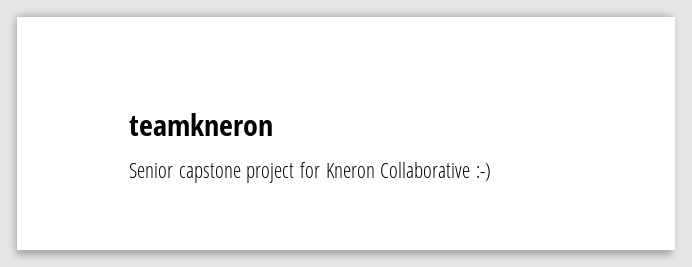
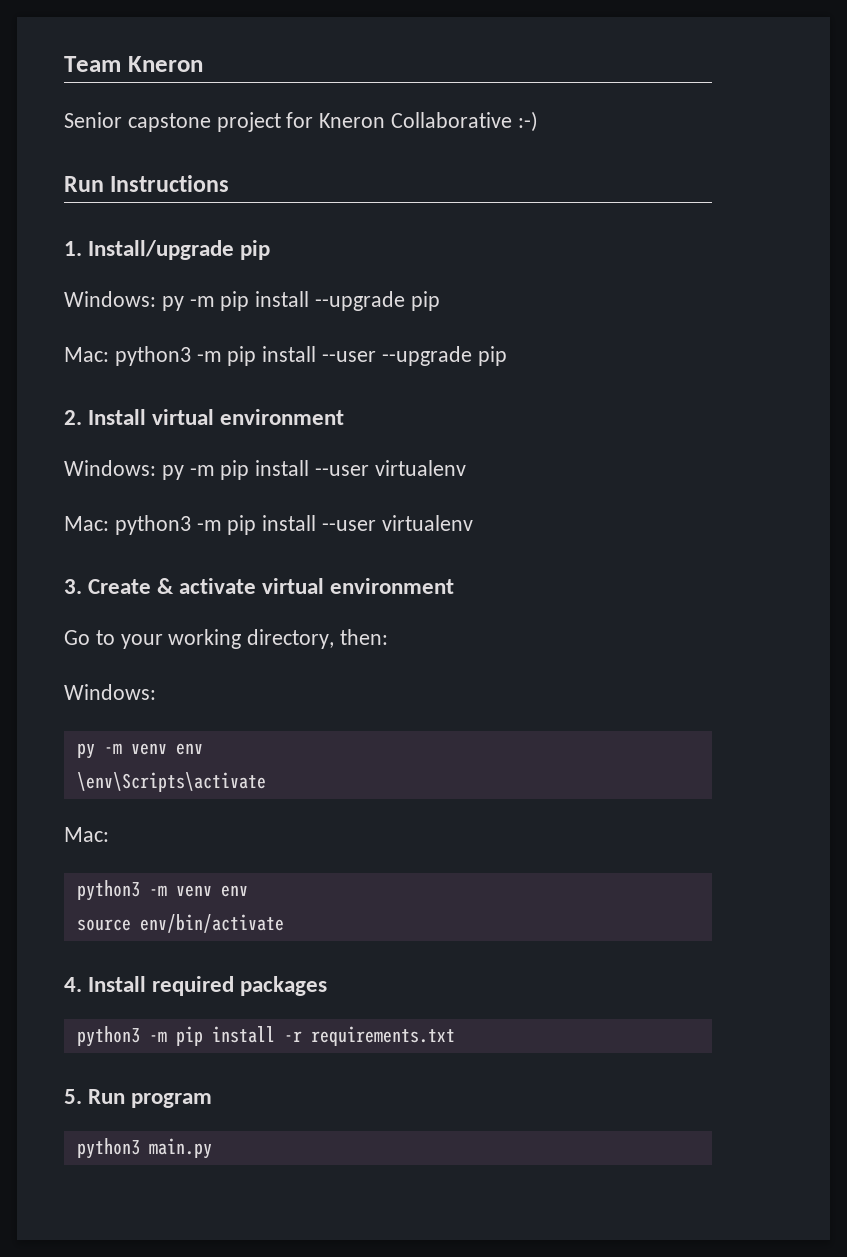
- teamkneron
+ Team Kneron
+ Run Instructions
+ 1. Install/upgrade pip
+ Windows: py -m pip install --upgrade pip
+ Mac: python3 -m pip install --user --upgrade pip
+ 2. Install virtual environment
+ Windows: py -m pip install --user virtualenv
+ Mac: python3 -m pip install --user virtualenv
+ 3. Create & activate virtual environment
+ Go to your working directory, then:
+ Windows:
+ py -m venv env
+ \env\Scripts\activate
+ Mac:
+ python3 -m venv env
+ source env/bin/activate
+ 4. Install required packages
+ python3 -m pip install -r requirements.txt
+ 5. Run program
+ python3 main.py

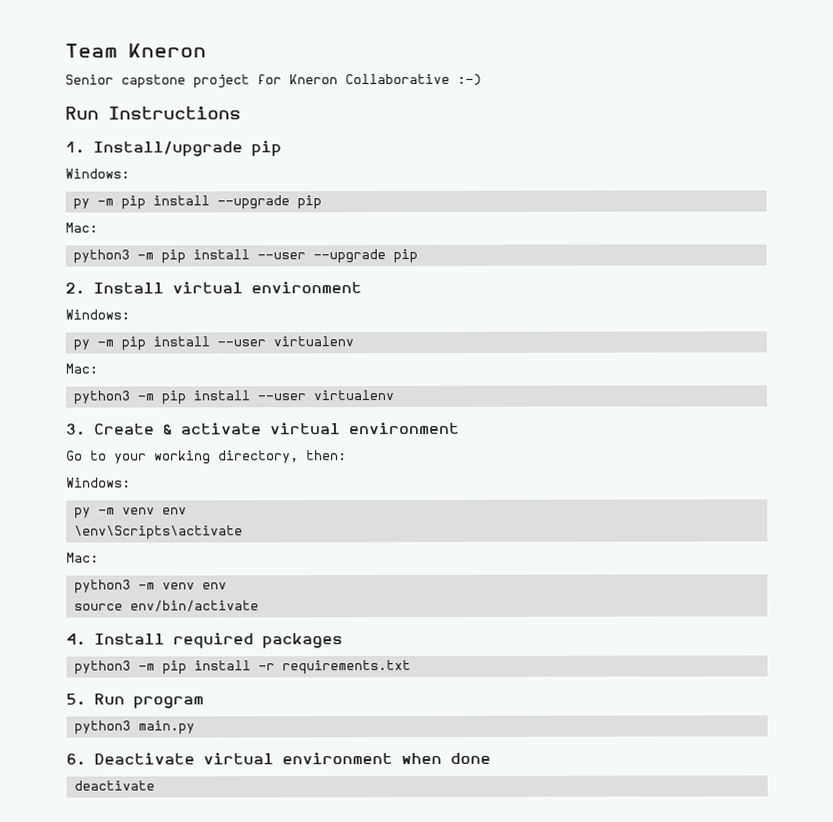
  1. Install/upgrade pip
- Windows: py -m pip install --upgrade pip
- Mac: python3 -m pip install --user --upgrade pip
+ Windows:
+ py -m pip install --upgrade pip
+ Mac:
+ python3 -m pip install --user --upgrade pip
  2. Install virtual environment
- Windows: py -m pip install --user virtualenv
- Mac: python3 -m pip install --user virtualenv
+ Windows:
+ py -m pip install --user virtualenv
+ Mac:
+ python3 -m pip install --user virtualenv
+ 6. Deactivate virtual environment when done
+ deactivate

